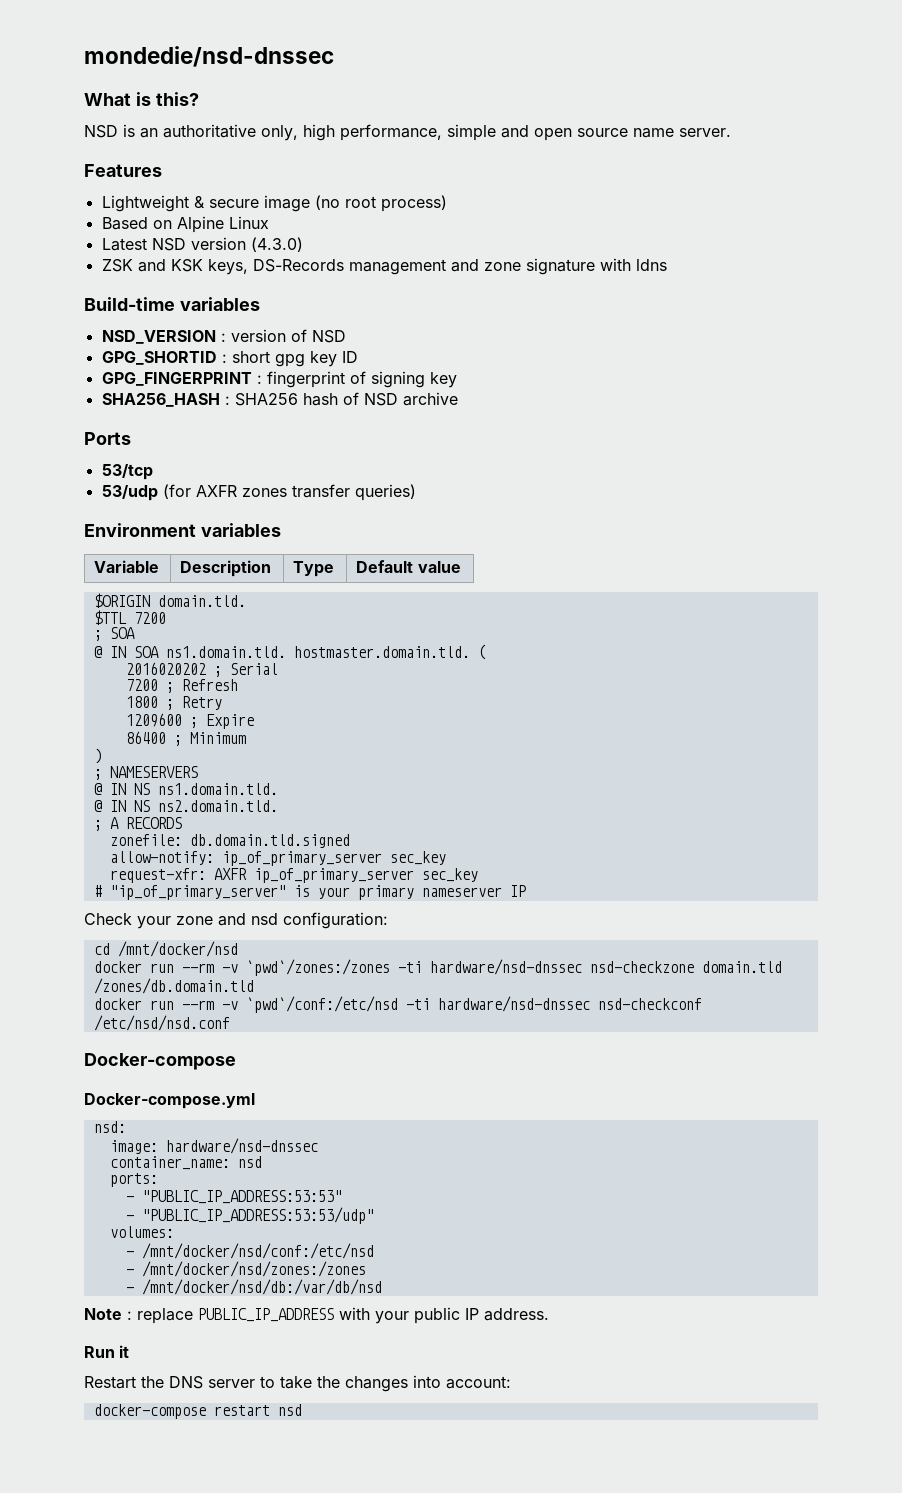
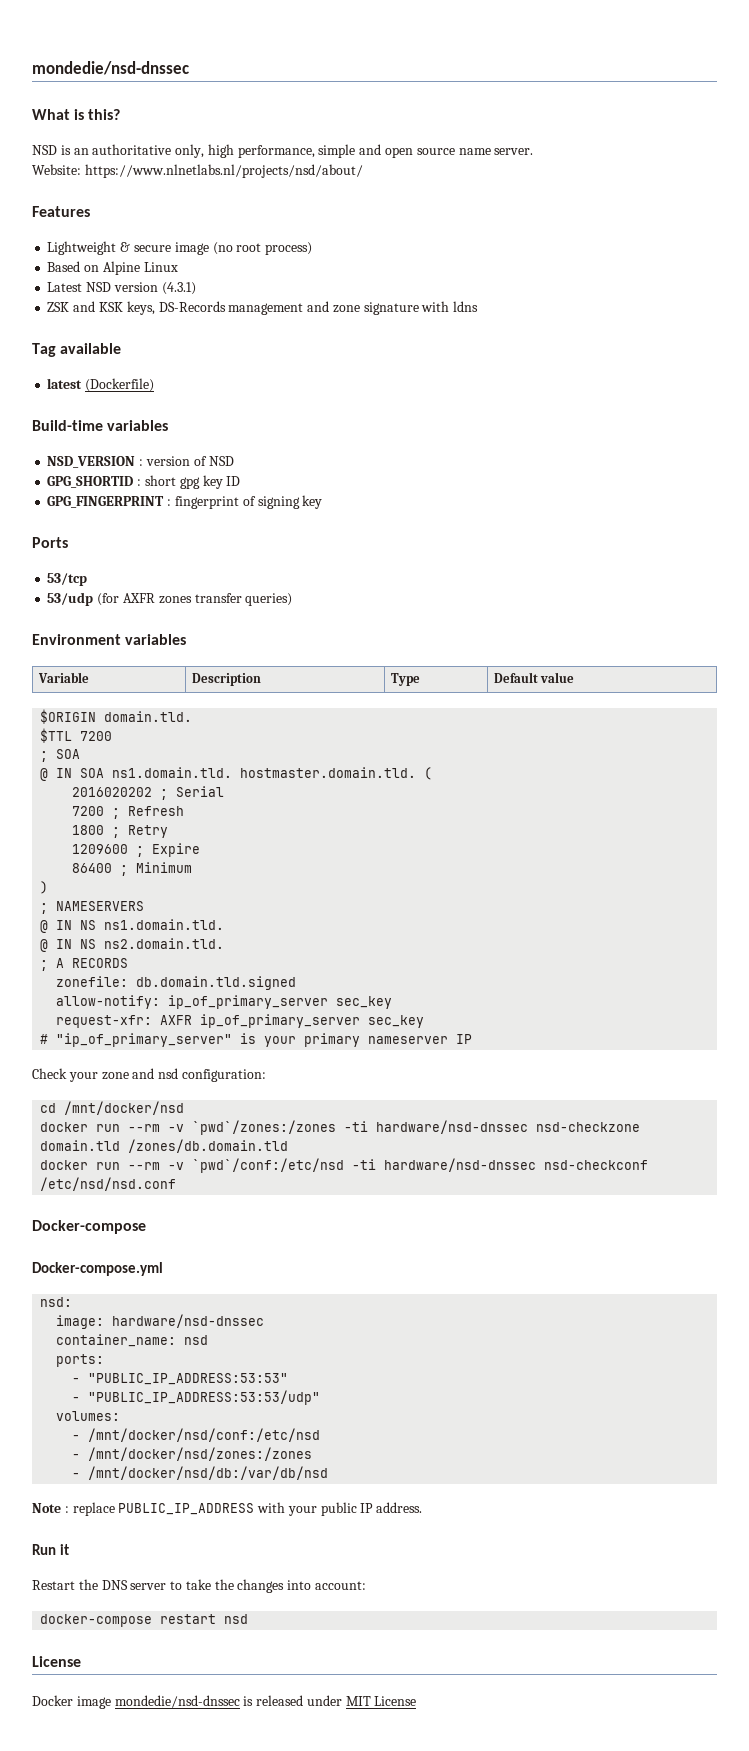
+ Website: https://www.nlnetlabs.nl/projects/nsd/about/
- Latest NSD version (4.3.0)
+ Latest NSD version (4.3.1)
+ Tag available
+ latest (Dockerfile)
- SHA256_HASH : SHA256 hash of NSD archive
  docker-compose restart nsd
+ License
+ Docker image mondedie/nsd-dnssec is released under MIT License

